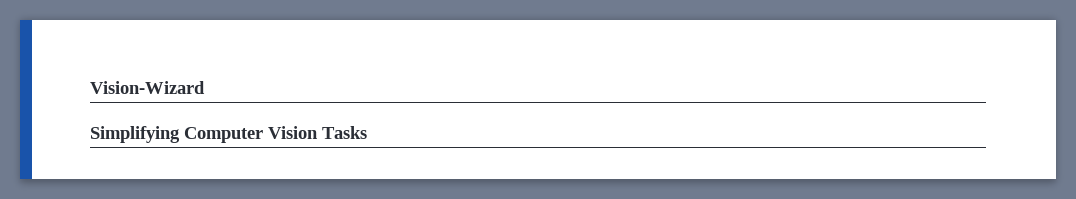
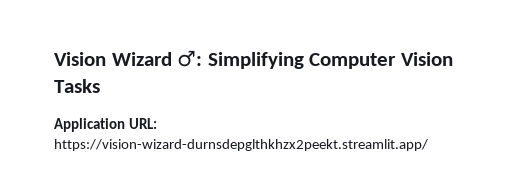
- Vision-Wizard
- Simplifying Computer Vision Tasks
+ Vision Wizard ♂: Simplifying Computer Vision Tasks
+ Application URL: https://vision-wizard-durnsdepglthkhzx2peekt.streamlit.app/

